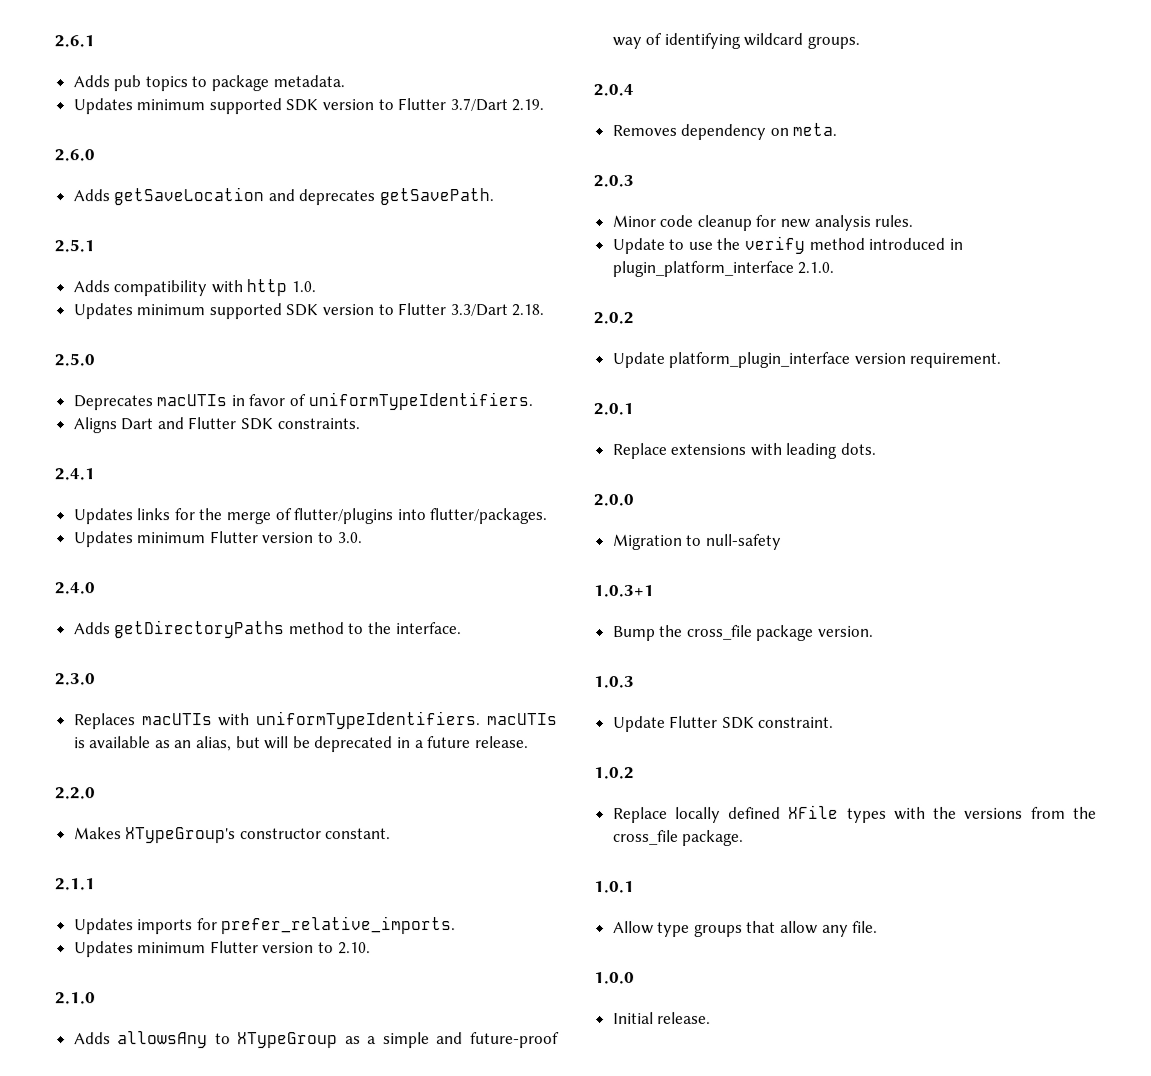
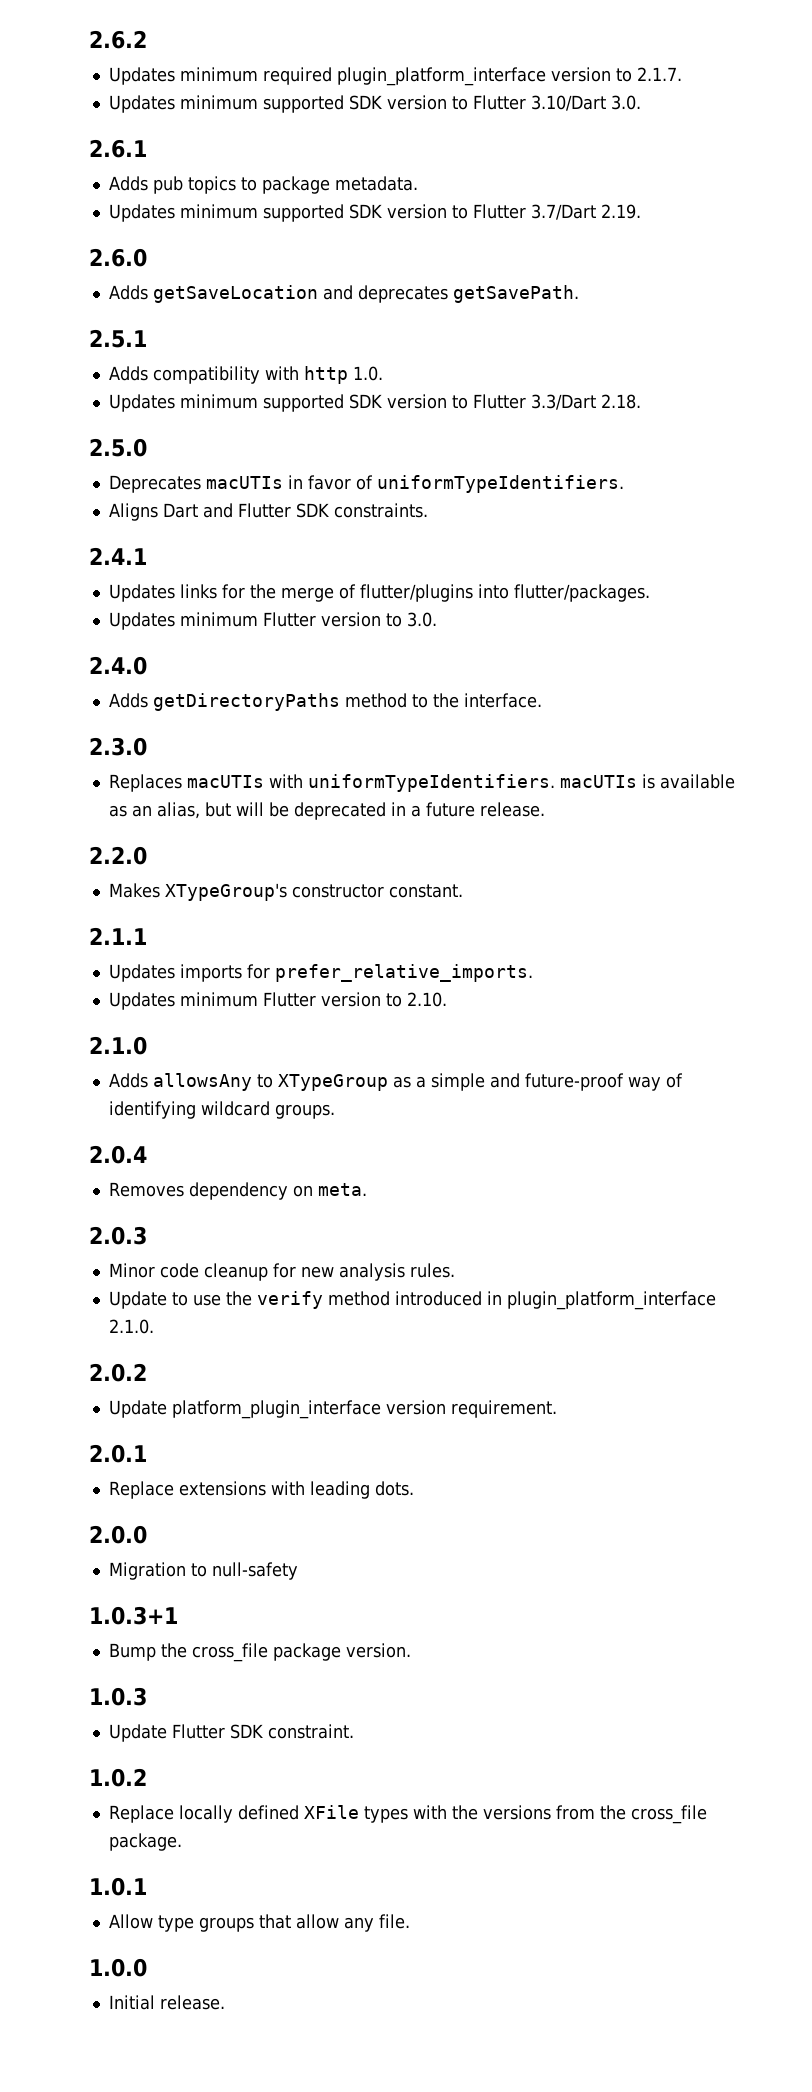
+ 2.6.2
+ Updates minimum required plugin_platform_interface version to 2.1.7.
+ Updates minimum supported SDK version to Flutter 3.10/Dart 3.0.

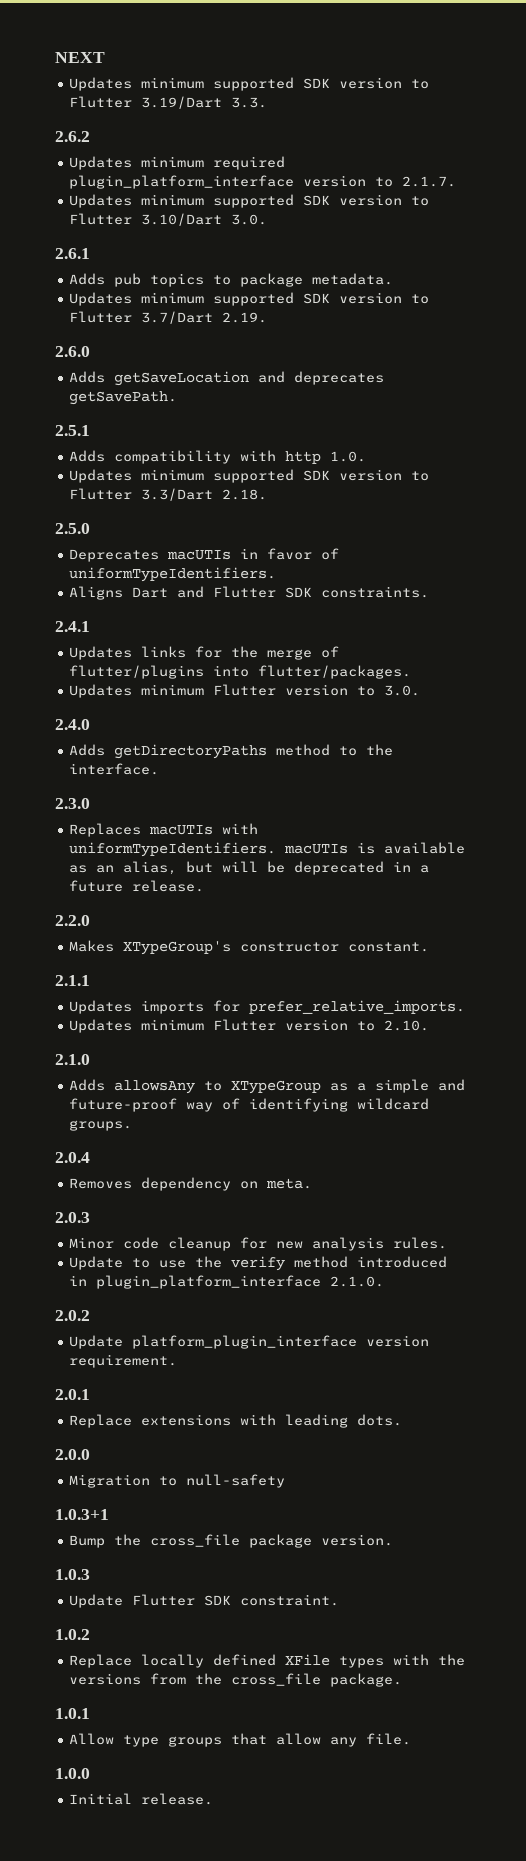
+ NEXT
+ Updates minimum supported SDK version to Flutter 3.19/Dart 3.3.

